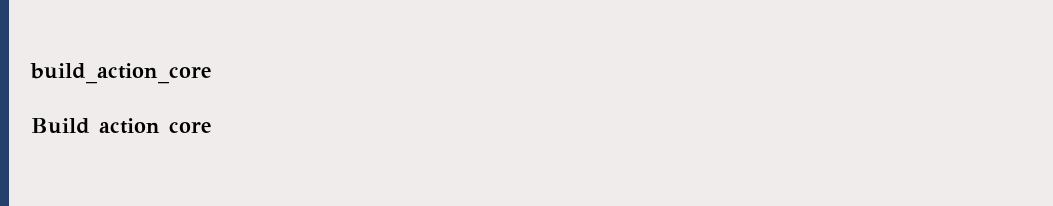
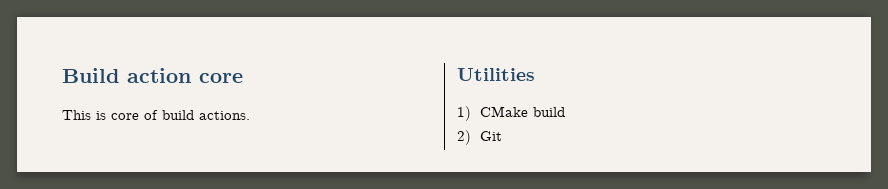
- build_action_core
+ This is core of build actions.
+ Utilities
+ 1) CMake build
+ 2) Git

